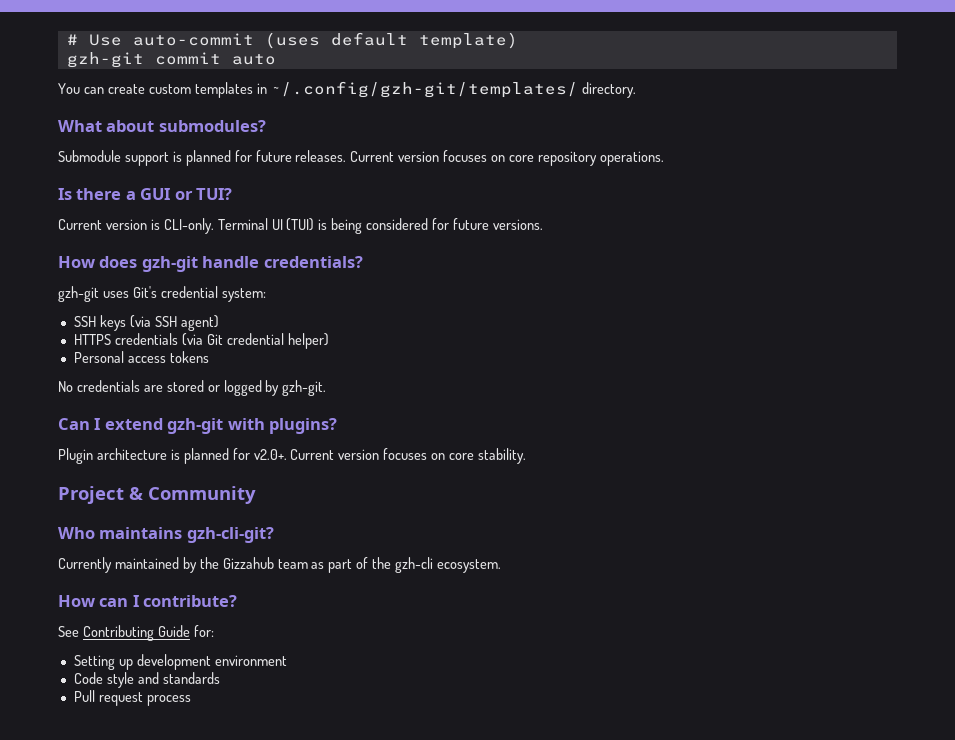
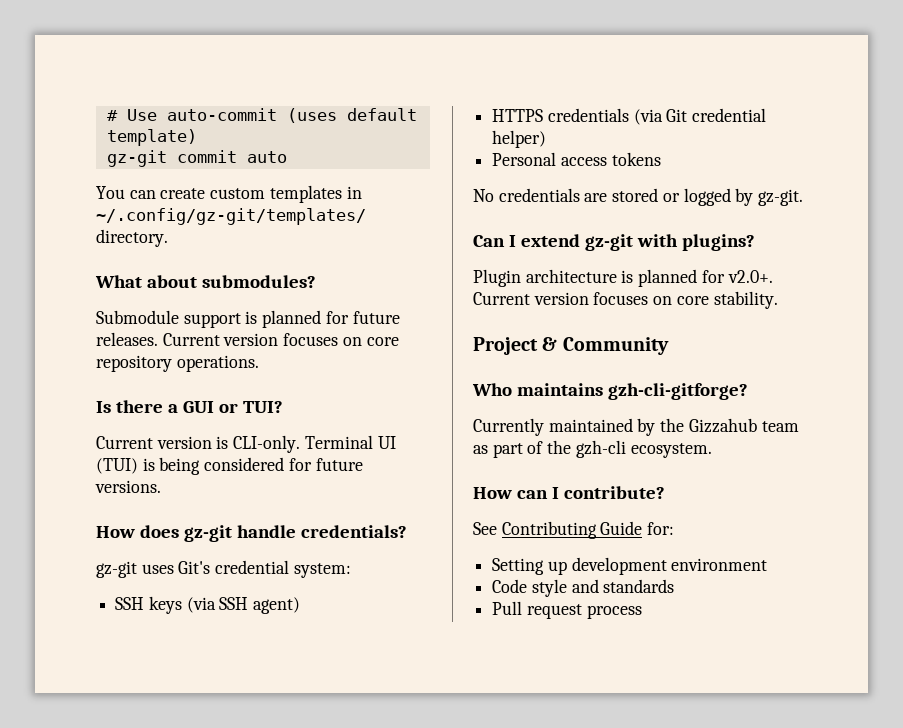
- gzh-git commit auto
+ gz-git commit auto
- You can create custom templates in ~/.config/gzh-git/templates/ directory.
+ You can create custom templates in ~/.config/gz-git/templates/ directory.
- How does gzh-git handle credentials?
+ How does gz-git handle credentials?
- gzh-git uses Git's credential system:
+ gz-git uses Git's credential system:
- No credentials are stored or logged by gzh-git.
+ No credentials are stored or logged by gz-git.
- Can I extend gzh-git with plugins?
+ Can I extend gz-git with plugins?
- Who maintains gzh-cli-git?
+ Who maintains gzh-cli-gitforge?

